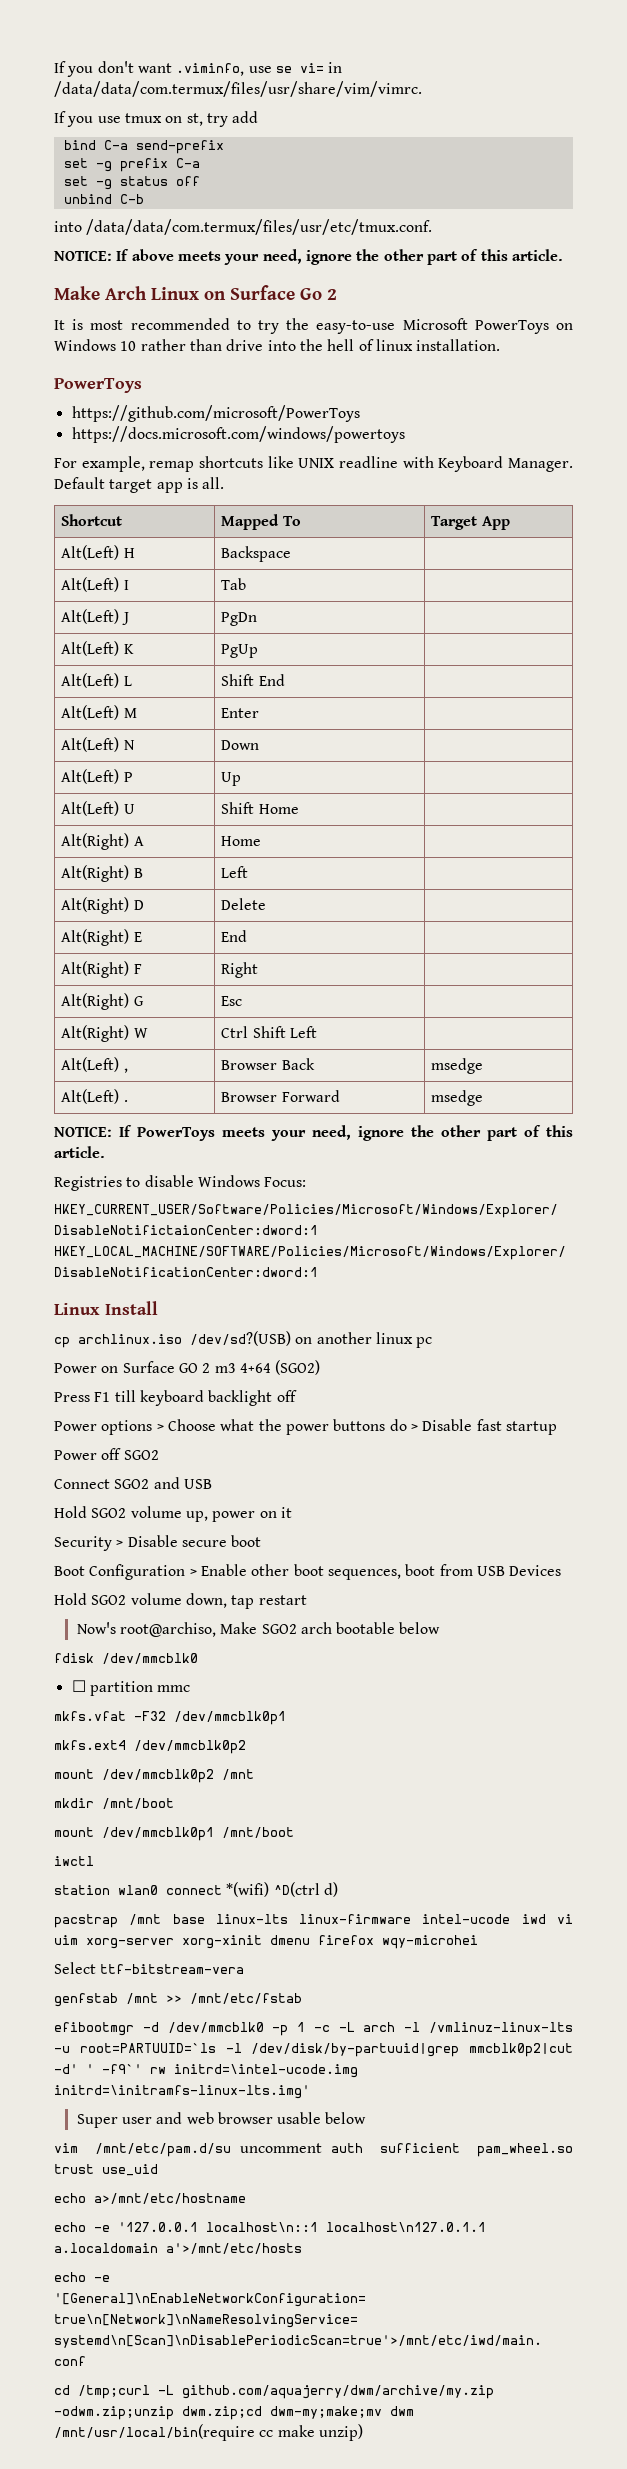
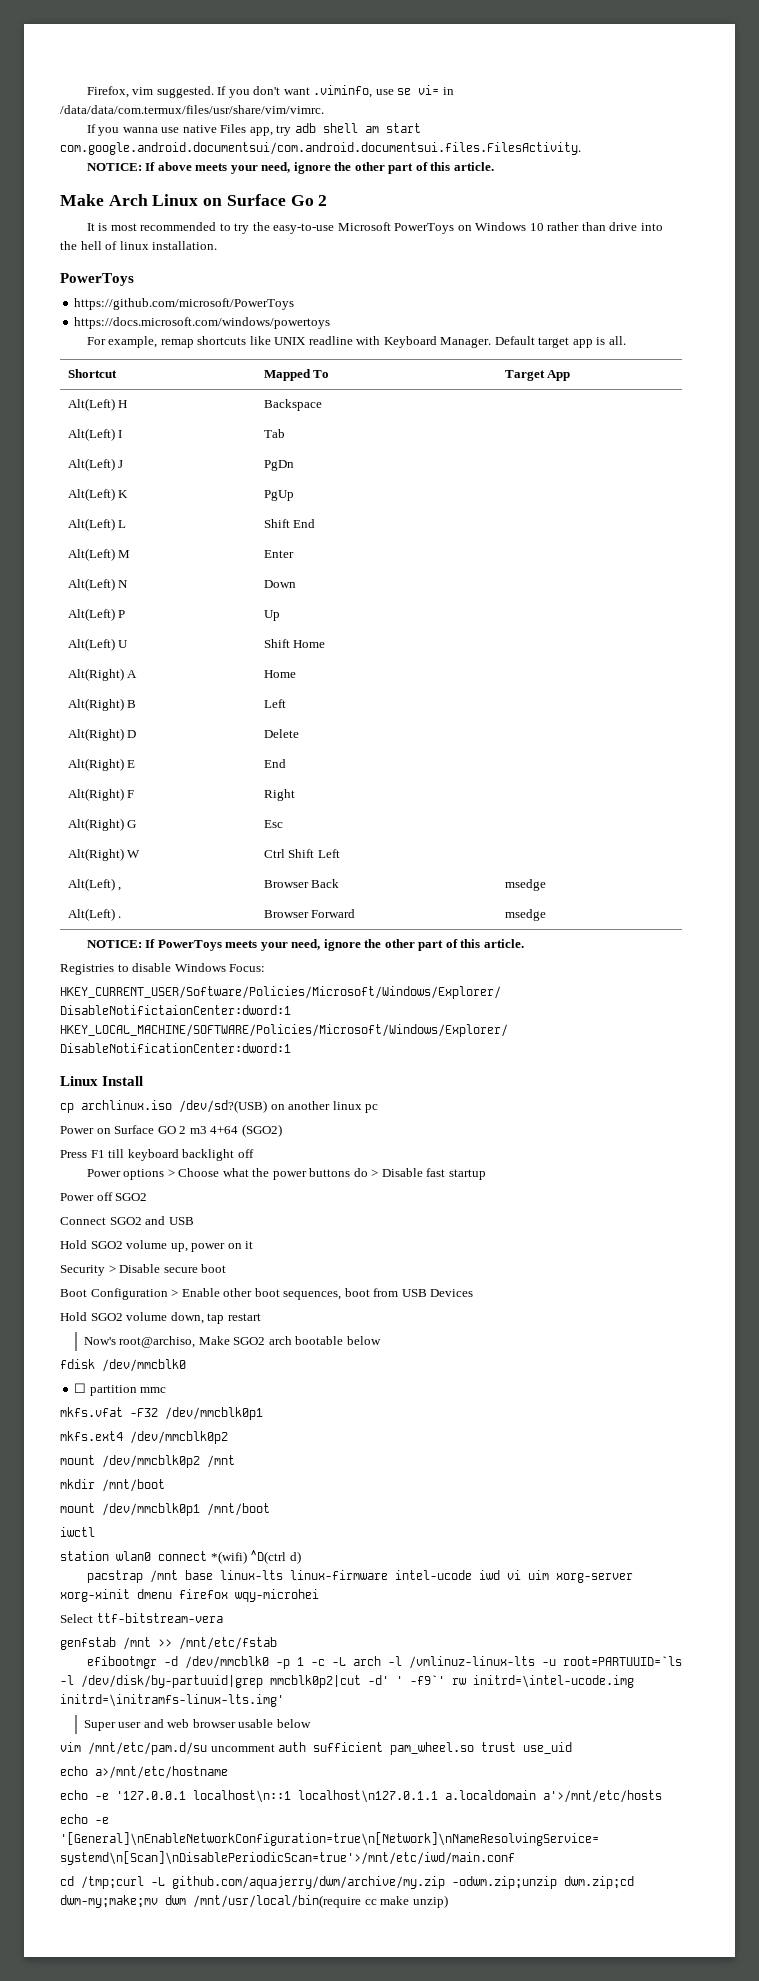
+ Firefox, vim suggested.
- If you use tmux on st, try add
- bind C-a send-prefix
- set -g prefix C-a
- set -g status off
- unbind C-b
- into /data/data/com.termux/files/usr/etc/tmux.conf.
+ If you wanna use native Files app, try adb shell am start com.google.android.documentsui/com.android.documentsui.files.FilesActivity.

